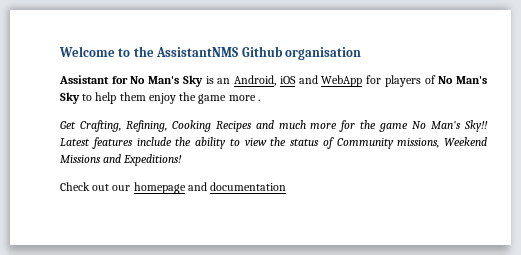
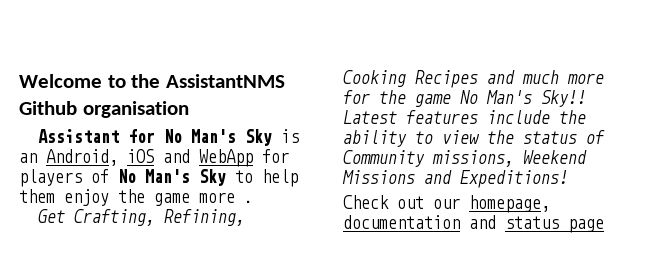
- Check out our homepage and documentation
+ Check out our homepage, documentation and status page

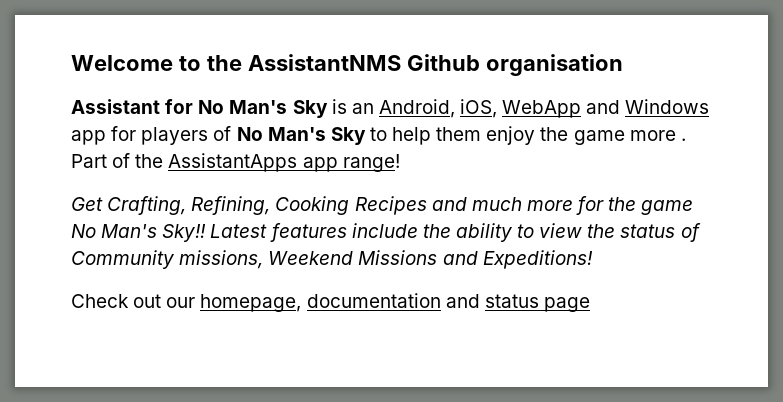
- Assistant for No Man's Sky is an Android, iOS and WebApp for players of No Man's Sky to help them enjoy the game more .
+ Assistant for No Man's Sky is an Android, iOS, WebApp and Windows app for players of No Man's Sky to help them enjoy the game more . Part of the AssistantApps app range!

